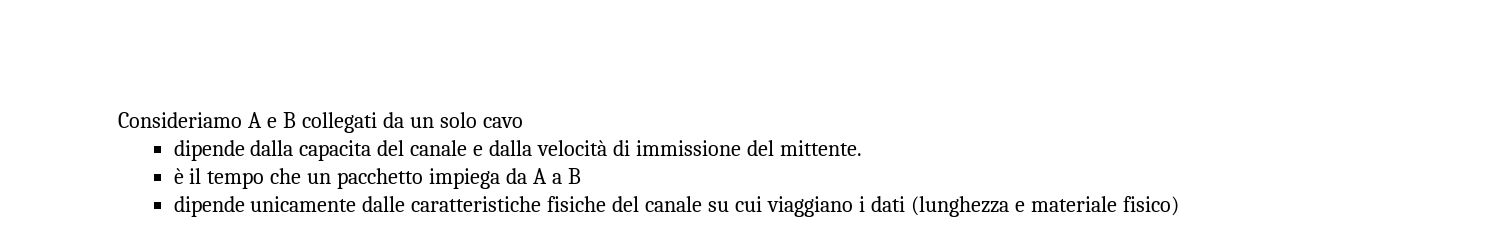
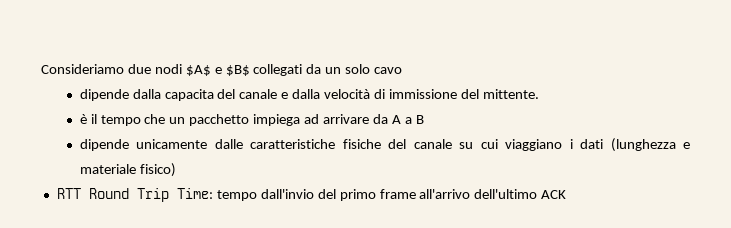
- Consideriamo A e B collegati da un solo cavo
+ Consideriamo due nodi $A$ e $B$ collegati da un solo cavo
- è il tempo che un pacchetto impiega da A a B
+ è il tempo che un pacchetto impiega ad arrivare da A a B
+ RTT Round Trip Time: tempo dall'invio del primo frame all'arrivo dell'ultimo ACK

